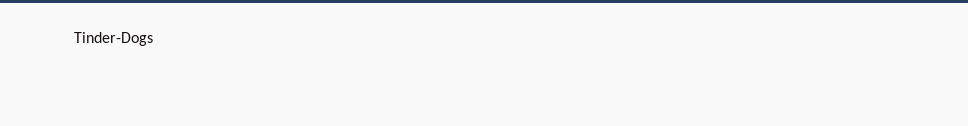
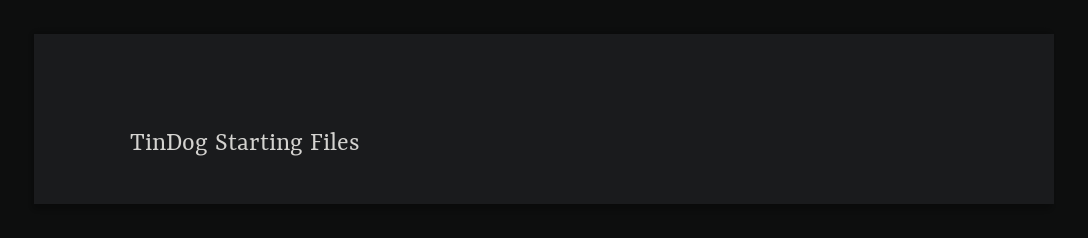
- Tinder-Dogs
+ TinDog Starting Files

